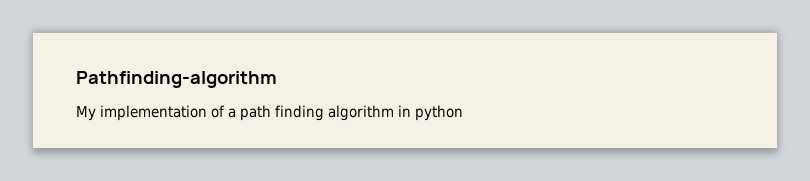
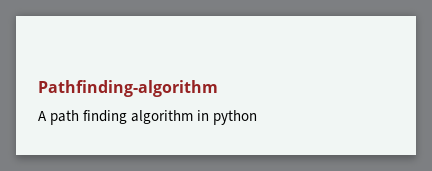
- My implementation of a path finding algorithm in python
+ A path finding algorithm in python

